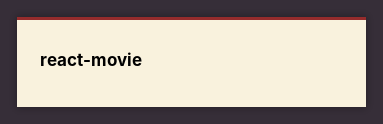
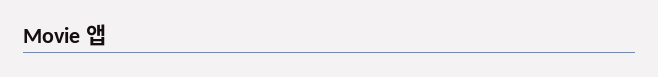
- react-movie
+ Movie 앱

